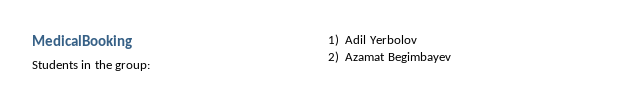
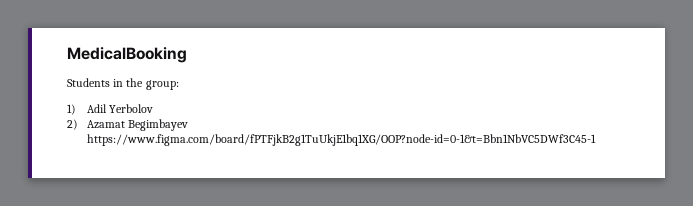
- 2) Azamat Begimbayev
+ 2) Azamat Begimbayev https://www.figma.com/board/fPTFjkB2g1TuUkjE1bq1XG/OOP?node-id=0-1&t=Bbn1NbVC5DWf3C45-1

